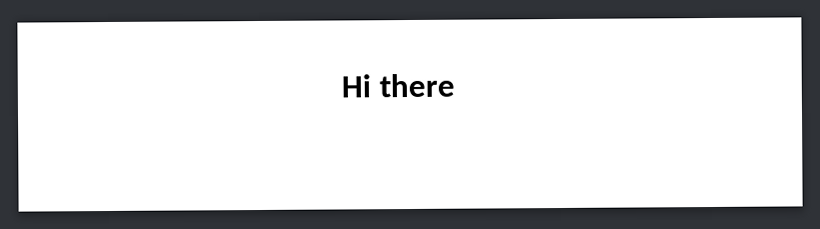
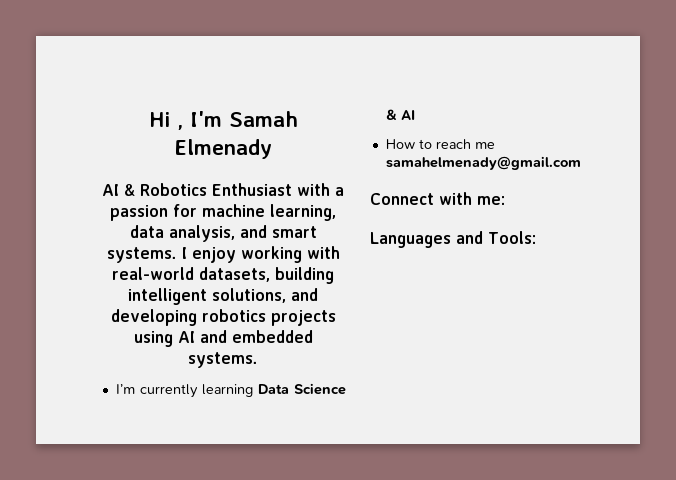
- Hi there
+ Hi , I'm Samah Elmenady
+ AI & Robotics Enthusiast with a passion for machine learning, data analysis, and smart systems. I enjoy working with real-world datasets, building intelligent solutions, and developing robotics projects using AI and embedded systems.
+ I’m currently learning Data Science & AI
+ How to reach me samahelmenady@gmail.com
+ Connect with me:
+ Languages and Tools:

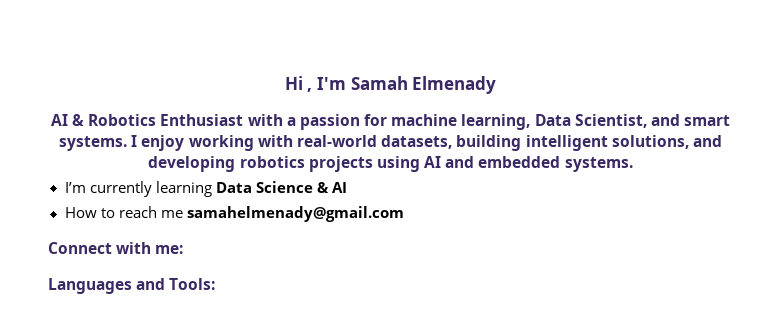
- AI & Robotics Enthusiast with a passion for machine learning, data analysis, and smart systems.
+ AI & Robotics Enthusiast with a passion for machine learning, Data Scientist, and smart systems.

